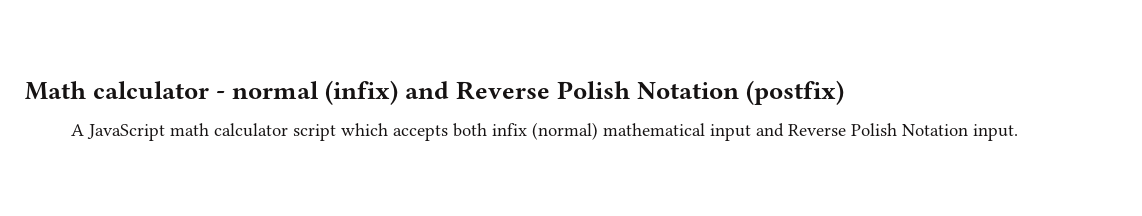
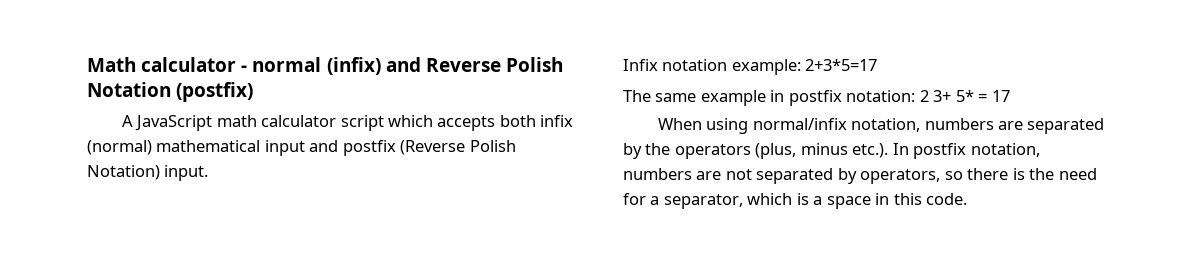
- A JavaScript math calculator script which accepts both infix (normal) mathematical input and Reverse Polish Notation input.
+ A JavaScript math calculator script which accepts both infix (normal) mathematical input and postfix (Reverse Polish Notation) input.
+ Infix notation example: 2+3*5=17
+ The same example in postfix notation: 2 3+ 5* = 17
+ When using normal/infix notation, numbers are separated by the operators (plus, minus etc.). In postfix notation, numbers are not separated by operators, so there is the need for a separator, which is a space in this code.

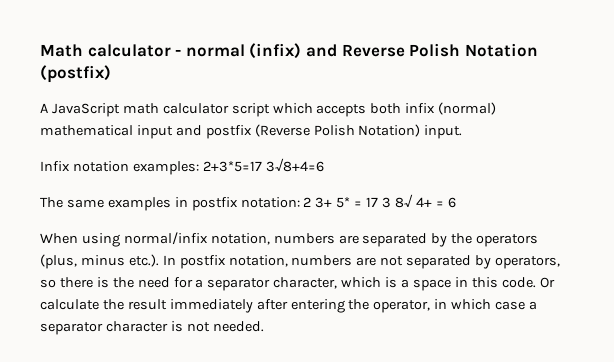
- Infix notation example: 2+3*5=17
+ Infix notation examples: 2+3*5=17 3√8+4=6
- The same example in postfix notation: 2 3+ 5* = 17
+ The same examples in postfix notation: 2 3+ 5* = 17 3 8√ 4+ = 6
- When using normal/infix notation, numbers are separated by the operators (plus, minus etc.). In postfix notation, numbers are not separated by operators, so there is the need for a separator, which is a space in this code.
+ When using normal/infix notation, numbers are separated by the operators (plus, minus etc.). In postfix notation, numbers are not separated by operators, so there is the need for a separator character, which is a space in this code.
+ Or calculate the result immediately after entering the operator, in which case a separator character is not needed.

